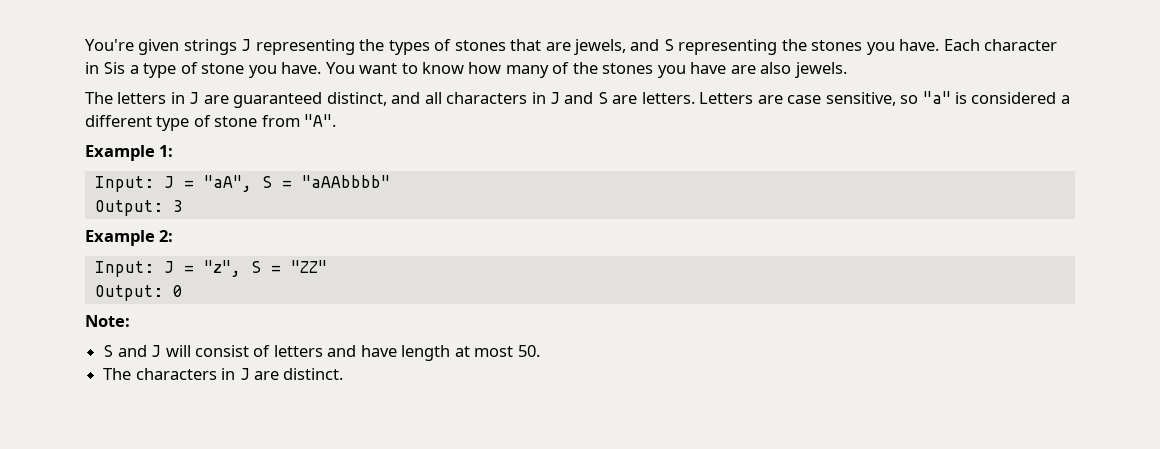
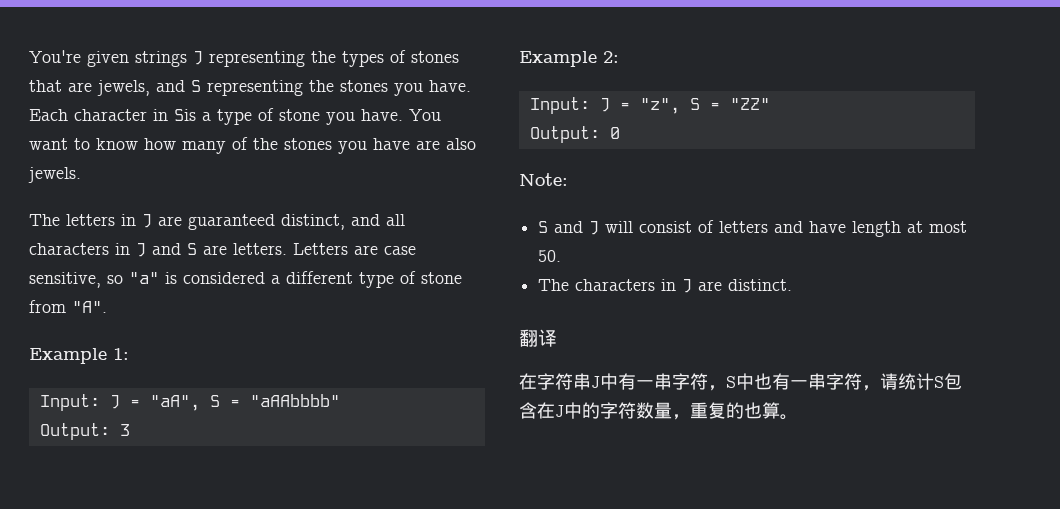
+ 翻译
+ 在字符串J中有一串字符，S中也有一串字符，请统计S包含在J中的字符数量，重复的也算。

